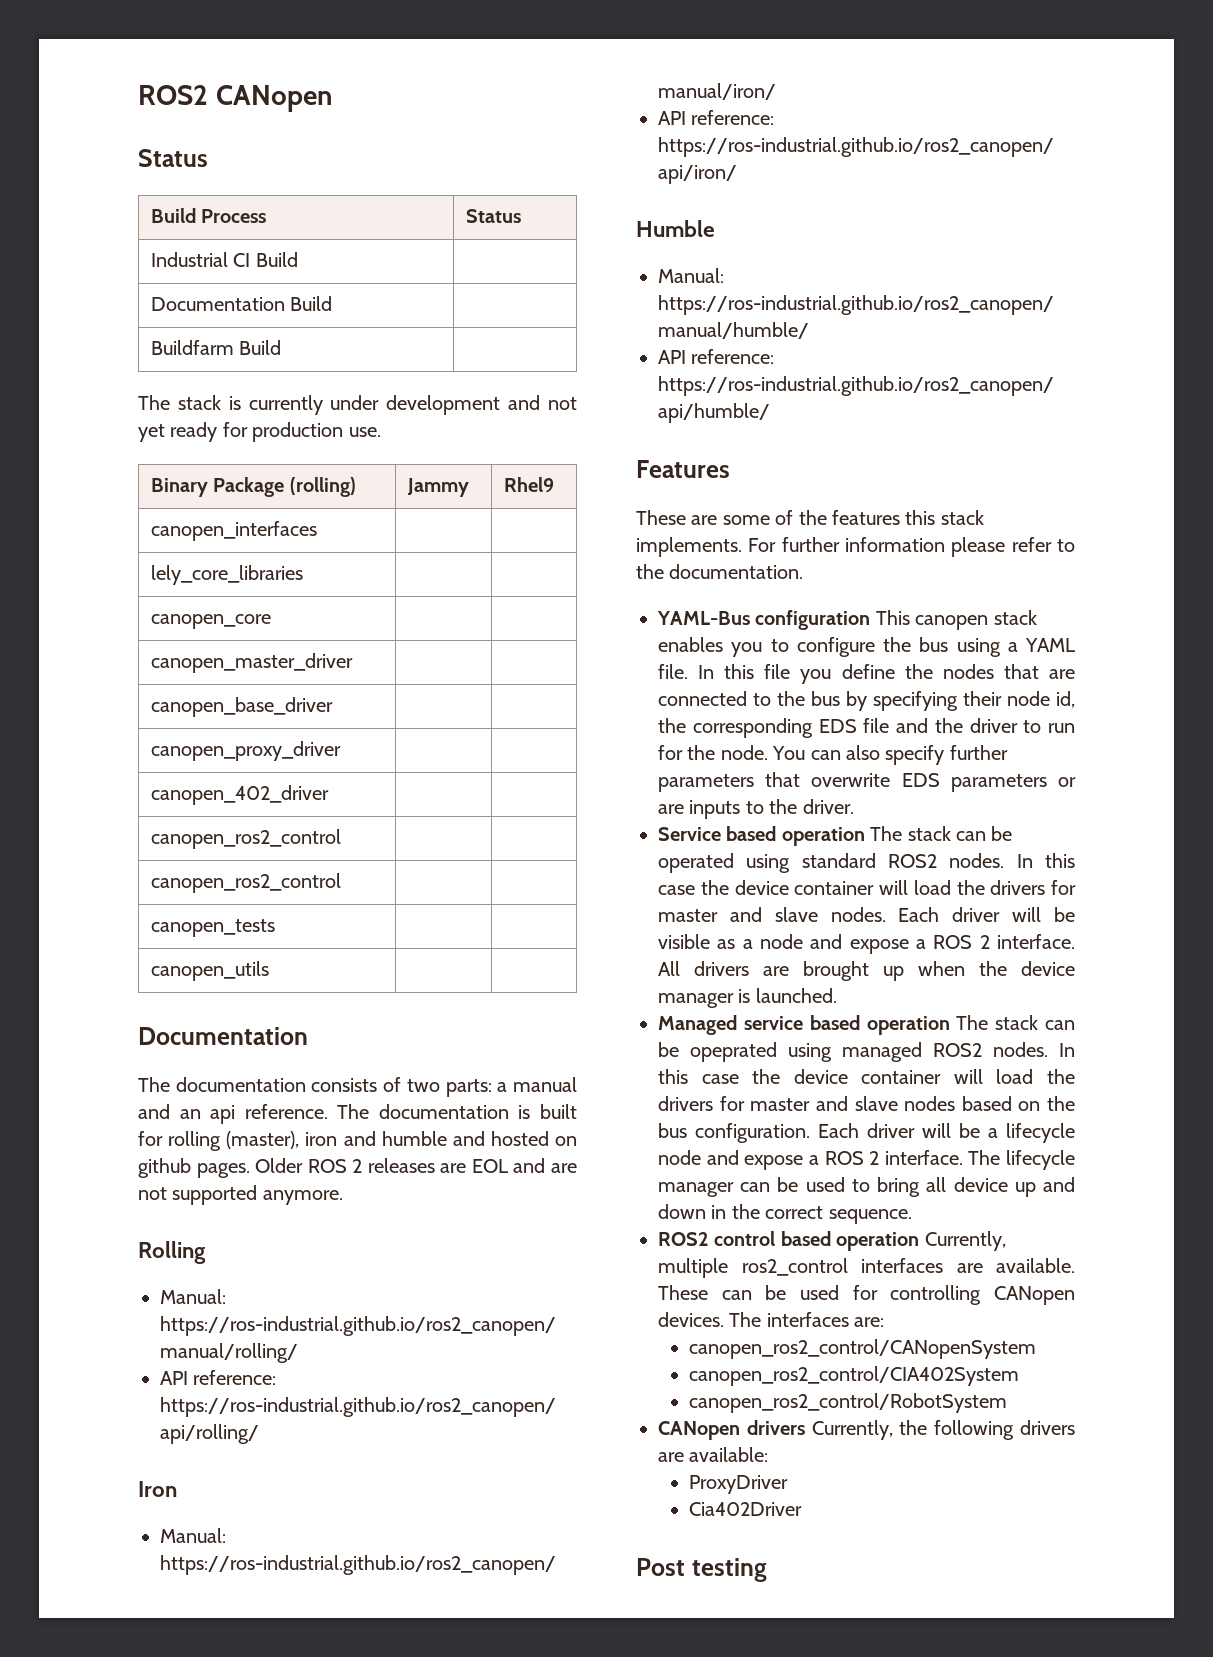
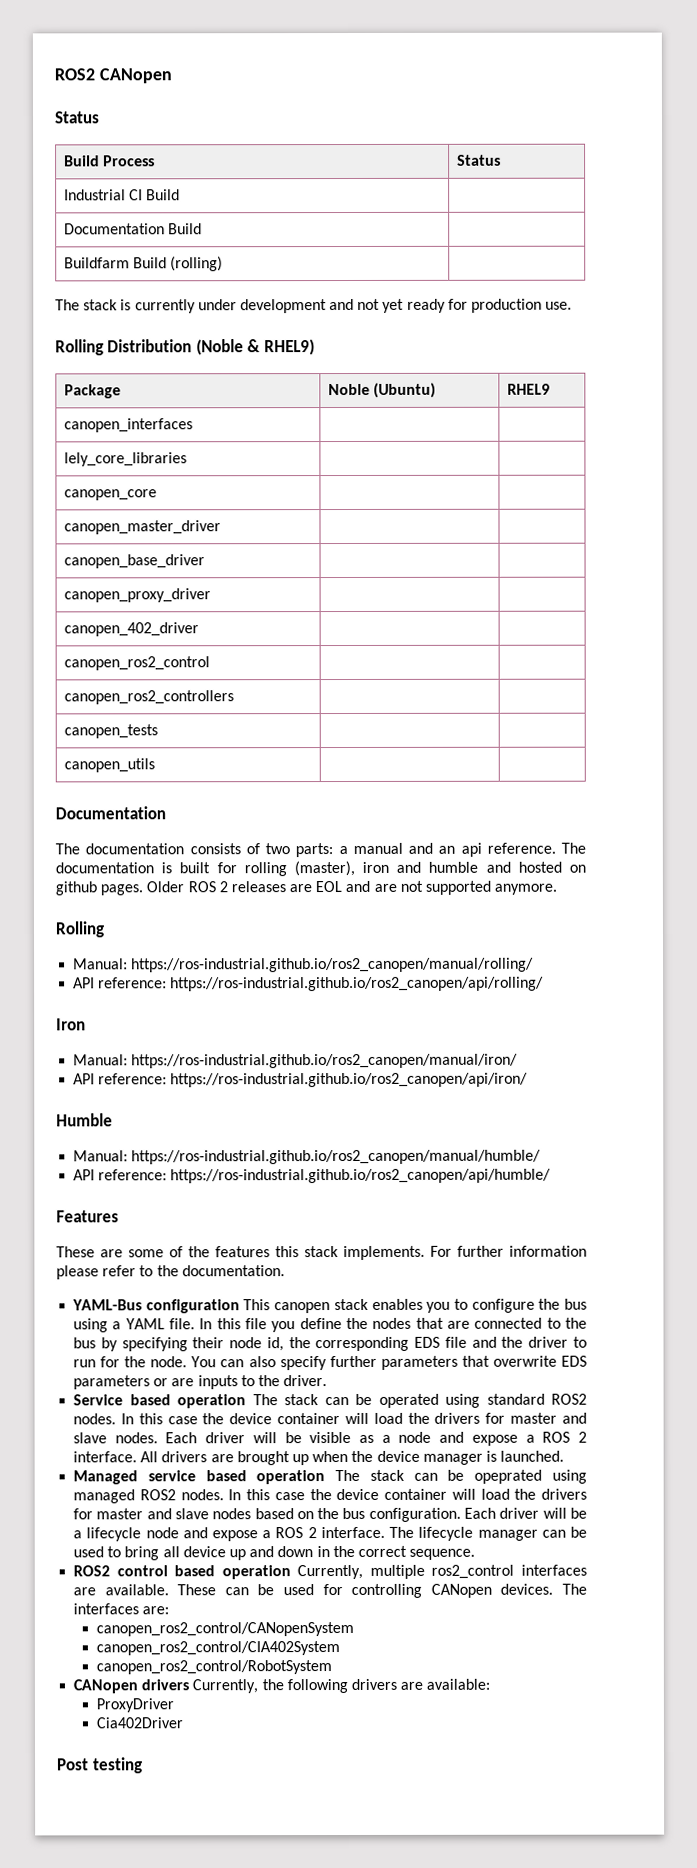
- Buildfarm Build |
+ Buildfarm Build (rolling) |
- Binary Package (rolling) | Jammy | Rhel9
+ Rolling Distribution (Noble & RHEL9)
+ Package | Noble (Ubuntu) | RHEL9
  canopen_402_driver | |
  canopen_ros2_control | |
- canopen_ros2_control | |
+ canopen_ros2_controllers | |

